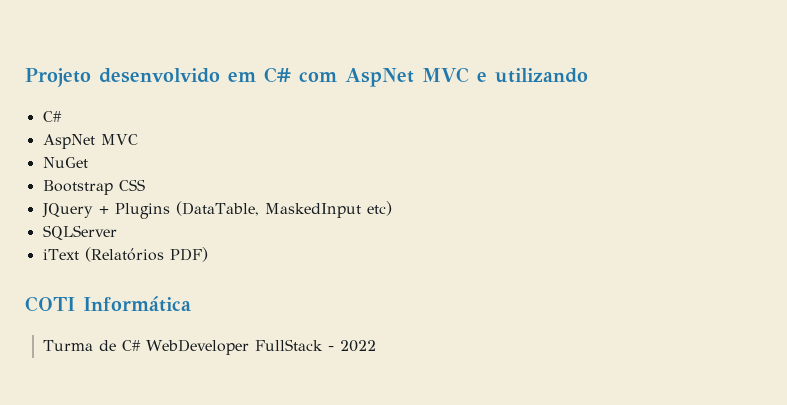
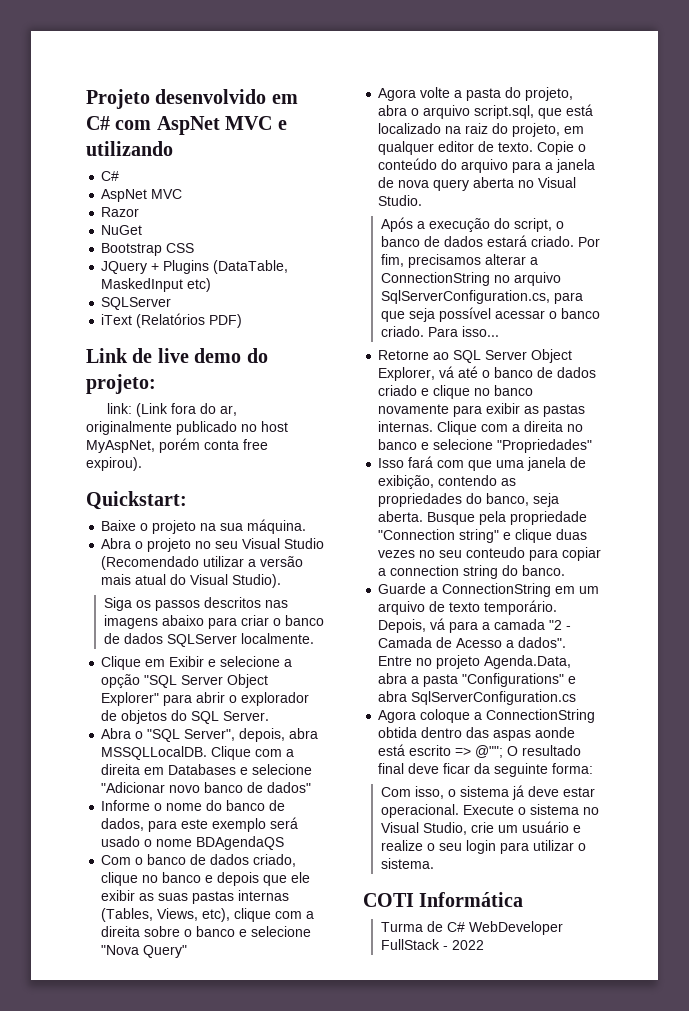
+ Razor
+ Link de live demo do projeto:
+ link: (Link fora do ar, originalmente publicado no host MyAspNet, porém conta free expirou).
+ Quickstart:
+ Baixe o projeto na sua máquina.
+ Abra o projeto no seu Visual Studio (Recomendado utilizar a versão mais atual do Visual Studio).
+ Siga os passos descritos nas imagens abaixo para criar o banco de dados SQLServer localmente.
+ Clique em Exibir e selecione a opção "SQL Server Object Explorer" para abrir o explorador de objetos do SQL Server.
+ Abra o "SQL Server", depois, abra MSSQLLocalDB. Clique com a direita em Databases e selecione "Adicionar novo banco de dados"
+ Informe o nome do banco de dados, para este exemplo será usado o nome BDAgendaQS
+ Com o banco de dados criado, clique no banco e depois que ele exibir as suas pastas internas (Tables, Views, etc), clique com a direita sobre o banco e selecione "Nova Query"
+ Agora volte a pasta do projeto, abra o arquivo script.sql, que está localizado na raiz do projeto, em qualquer editor de texto. Copie o conteúdo do arquivo para a janela de nova query aberta no Visual Studio.
+ Após a execução do script, o banco de dados estará criado. Por fim, precisamos alterar a ConnectionString no arquivo SqlServerConfiguration.cs, para que seja possível acessar o banco criado. Para isso...
+ Retorne ao SQL Server Object Explorer, vá até o banco de dados criado e clique no banco novamente para exibir as pastas internas. Clique com a direita no banco e selecione "Propriedades"
+ Isso fará com que uma janela de exibição, contendo as propriedades do banco, seja aberta. Busque pela propriedade "Connection string" e clique duas vezes no seu conteudo para copiar a connection string do banco.
+ Guarde a ConnectionString em um arquivo de texto temporário. Depois, vá para a camada "2 - Camada de Acesso a dados". Entre no projeto Agenda.Data, abra a pasta "Configurations" e abra SqlServerConfiguration.cs
+ Agora coloque a ConnectionString obtida dentro das aspas aonde está escrito => @""; O resultado final deve ficar da seguinte forma:
+ Com isso, o sistema já deve estar operacional. Execute o sistema no Visual Studio, crie um usuário e realize o seu login para utilizar o sistema.

